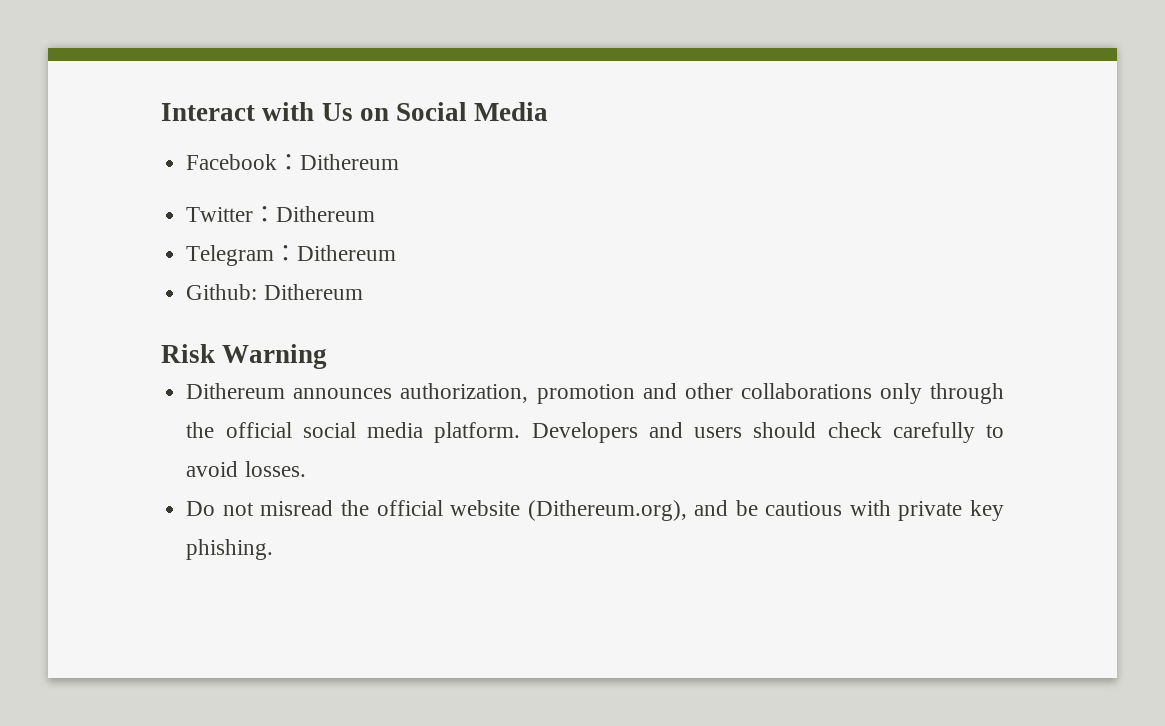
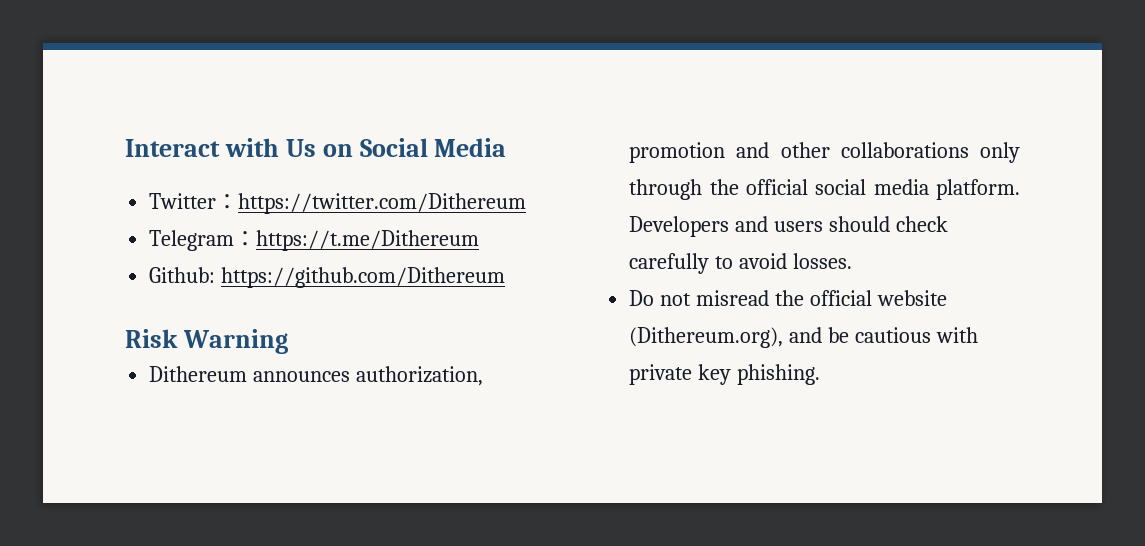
- Facebook：Dithereum
- Twitter：Dithereum
+ Twitter：https://twitter.com/Dithereum
- Telegram：Dithereum
+ Telegram：https://t.me/Dithereum
- Github: Dithereum
+ Github: https://github.com/Dithereum

